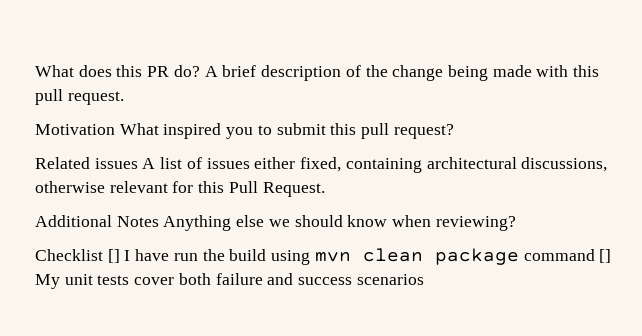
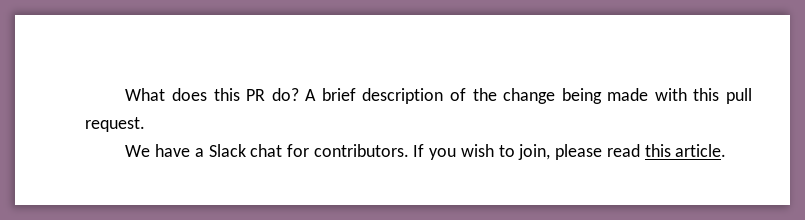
- Motivation What inspired you to submit this pull request?
- Related issues A list of issues either fixed, containing architectural discussions, otherwise relevant for this Pull Request.
- Additional Notes Anything else we should know when reviewing?
- Checklist [] I have run the build using mvn clean package command [] My unit tests cover both failure and success scenarios
+ We have a Slack chat for contributors. If you wish to join, please read this article.

